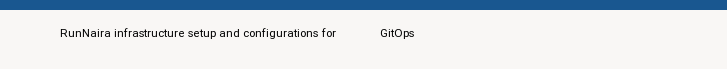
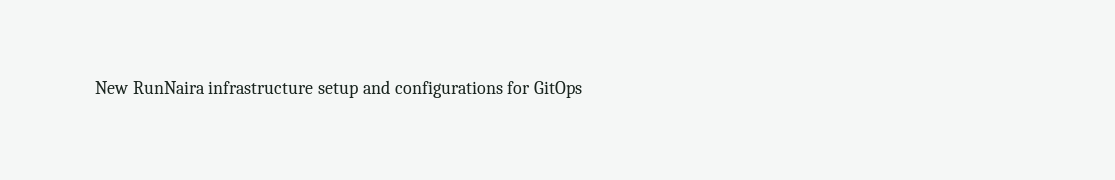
- RunNaira infrastructure setup and configurations for GitOps
+ New RunNaira infrastructure setup and configurations for GitOps

